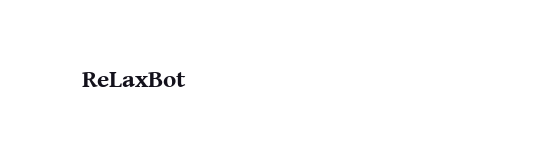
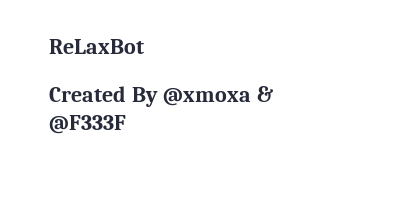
+ Created By @xmoxa & @F333F

